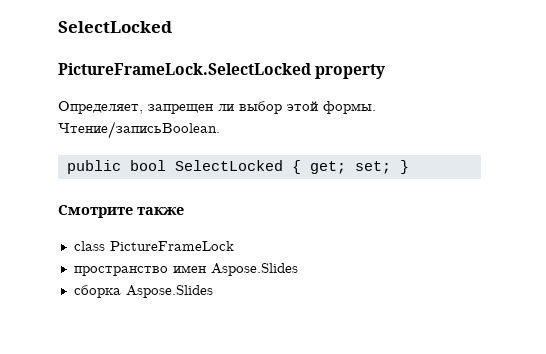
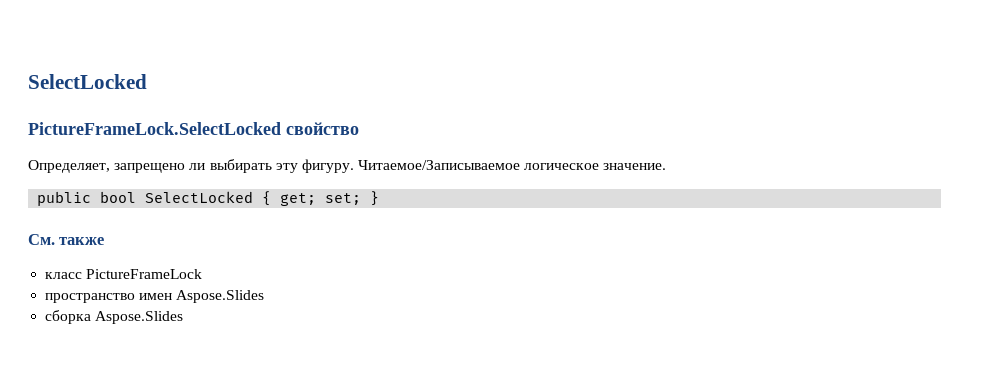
- PictureFrameLock.SelectLocked property
+ PictureFrameLock.SelectLocked свойство
- Определяет, запрещен ли выбор этой формы. Чтение/записьBoolean.
+ Определяет, запрещено ли выбирать эту фигуру. Читаемое/Записываемое логическое значение.
- Смотрите также
+ См. также
- class PictureFrameLock
+ класс PictureFrameLock

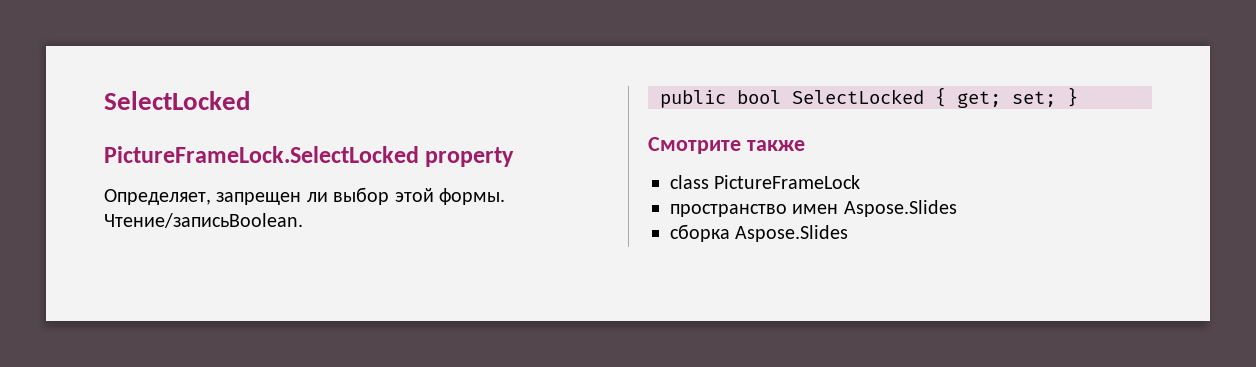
- PictureFrameLock.SelectLocked свойство
+ PictureFrameLock.SelectLocked property
- Определяет, запрещено ли выбирать эту фигуру. Читаемое/Записываемое логическое значение.
+ Определяет, запрещен ли выбор этой формы. Чтение/записьBoolean.
- См. также
+ Смотрите также
- класс PictureFrameLock
+ class PictureFrameLock

